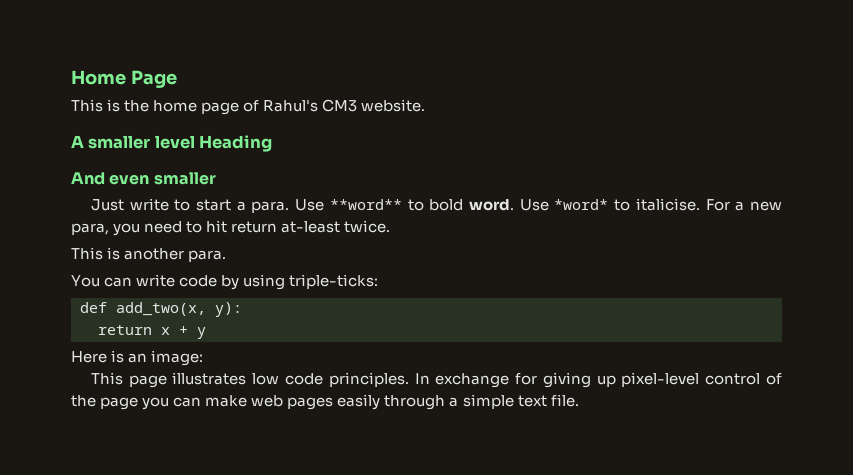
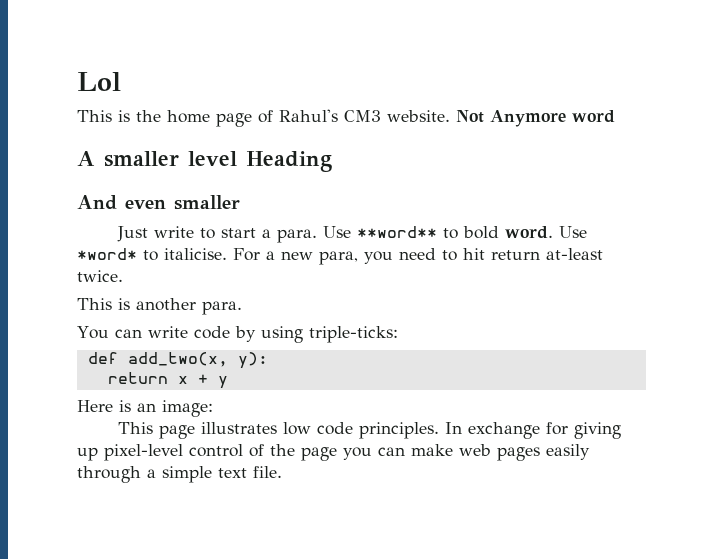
- Home Page
+ Lol
+ Not Anymore word

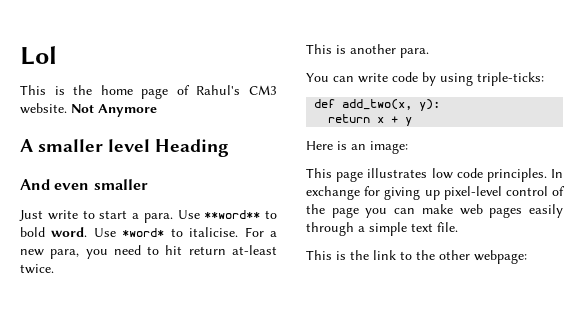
- Not Anymore word
+ Not Anymore
+ This is the link to the other webpage:

